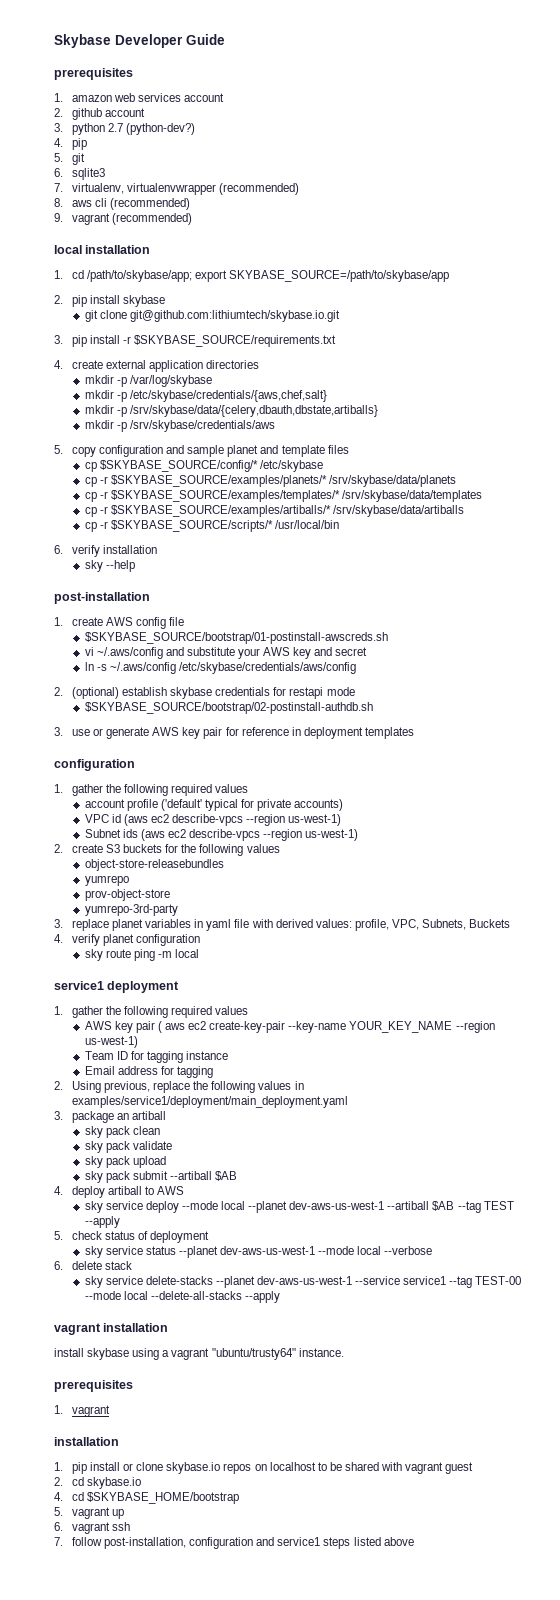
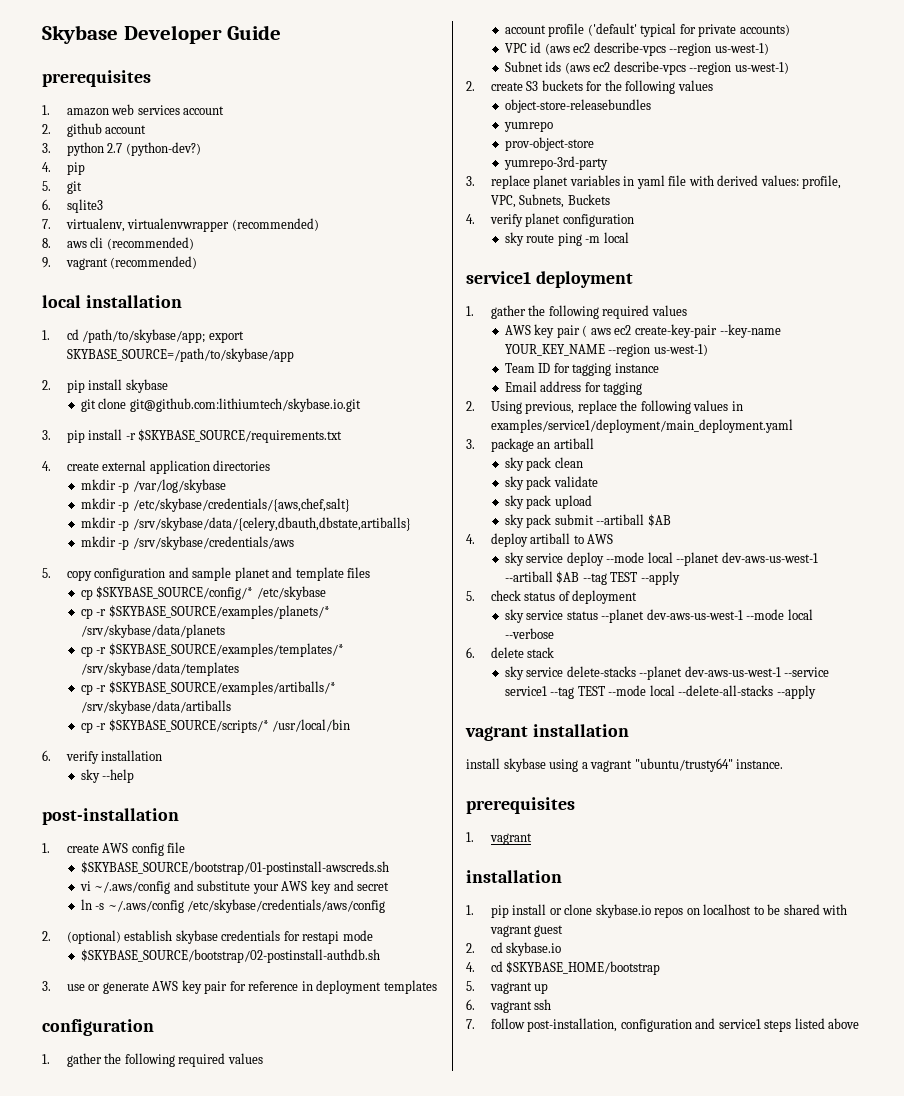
- sky service delete-stacks --planet dev-aws-us-west-1 --service service1 --tag TEST-00 --mode local --delete-all-stacks --apply
+ sky service delete-stacks --planet dev-aws-us-west-1 --service service1 --tag TEST --mode local --delete-all-stacks --apply

